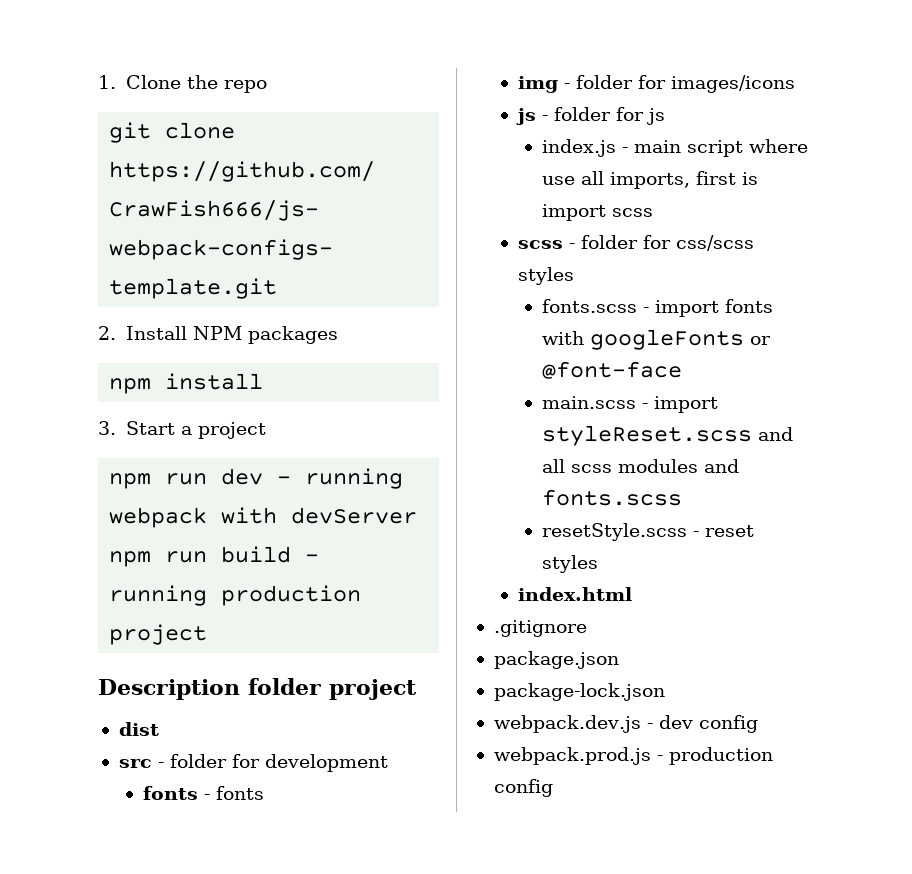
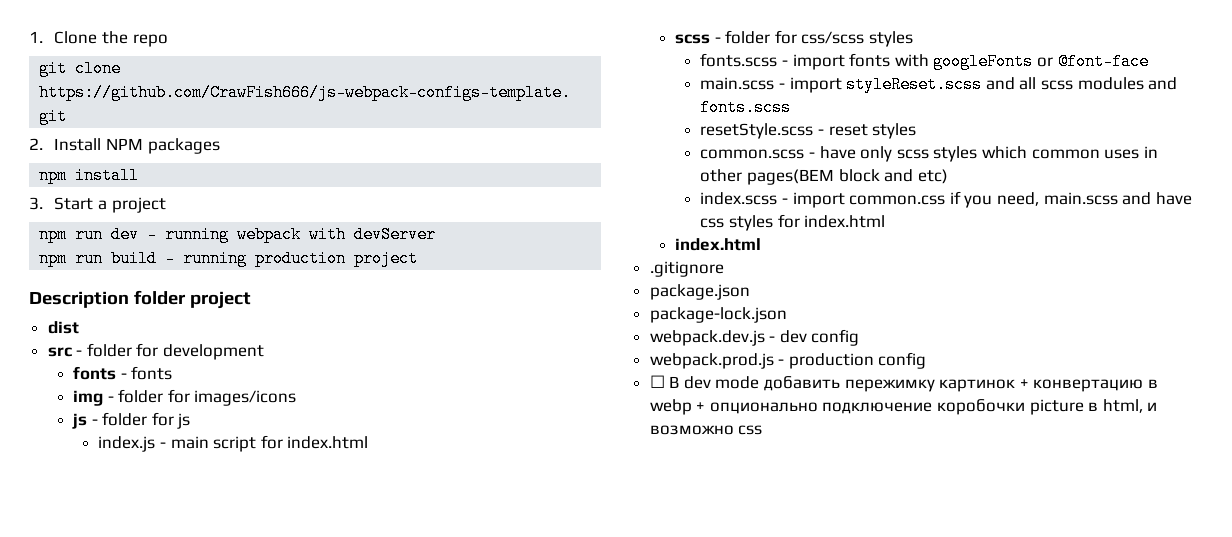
- index.js - main script where use all imports, first is import scss
+ index.js - main script for index.html
+ common.scss - have only scss styles which common uses in other pages(BEM block and etc)
+ index.scss - import common.css if you need, main.scss and have css styles for index.html
+ ☐ В dev mode добавить пережимку картинок + конвертацию в webp + опционально подключение коробочки picture в html, и возможно css

